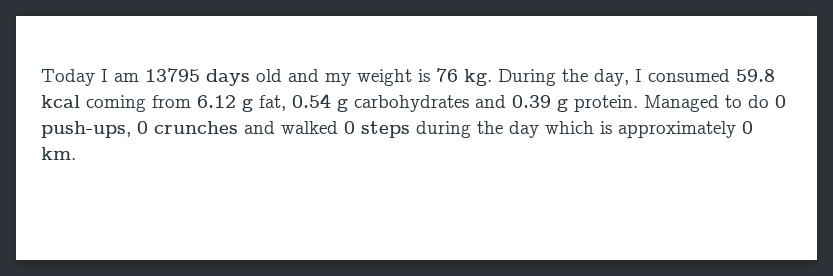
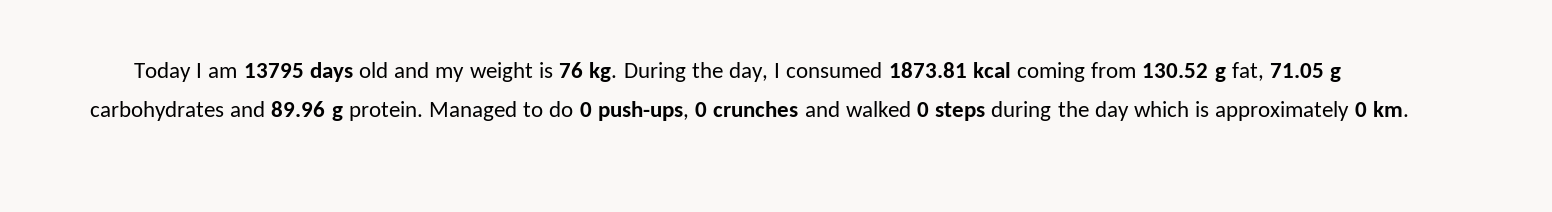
- During the day, I consumed 59.8 kcal coming from 6.12 g fat, 0.54 g carbohydrates and 0.39 g protein.
+ During the day, I consumed 1873.81 kcal coming from 130.52 g fat, 71.05 g carbohydrates and 89.96 g protein.

